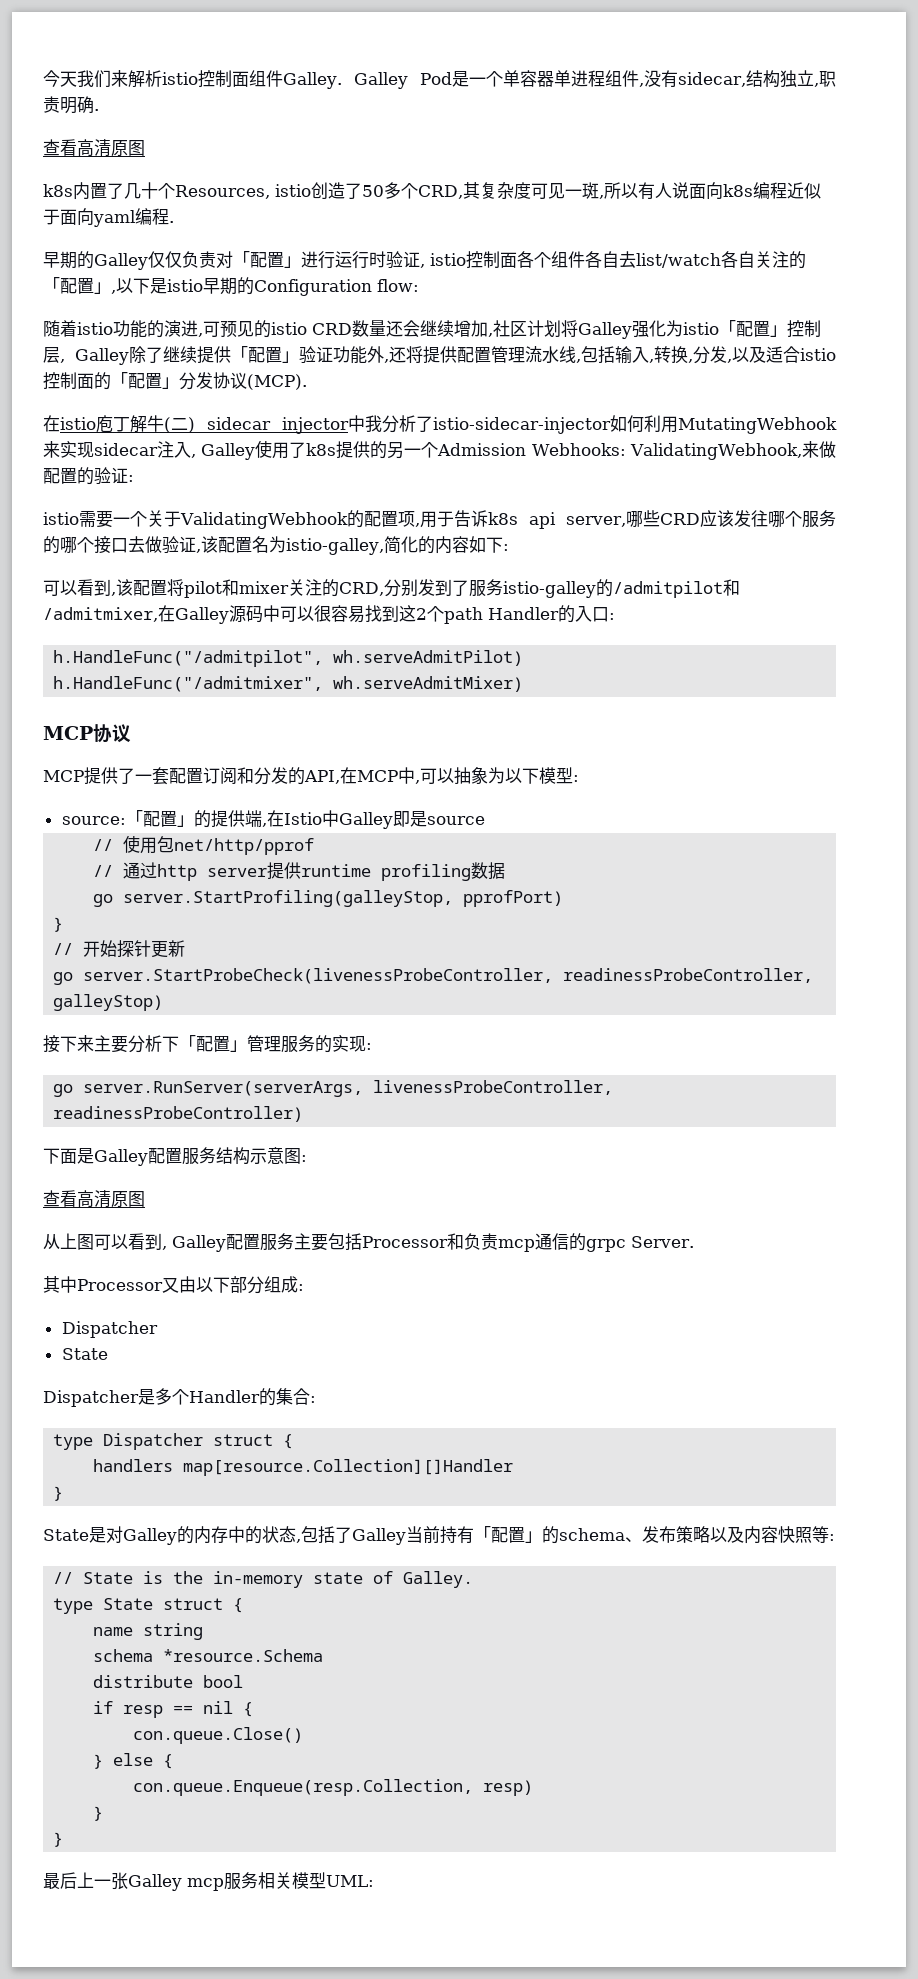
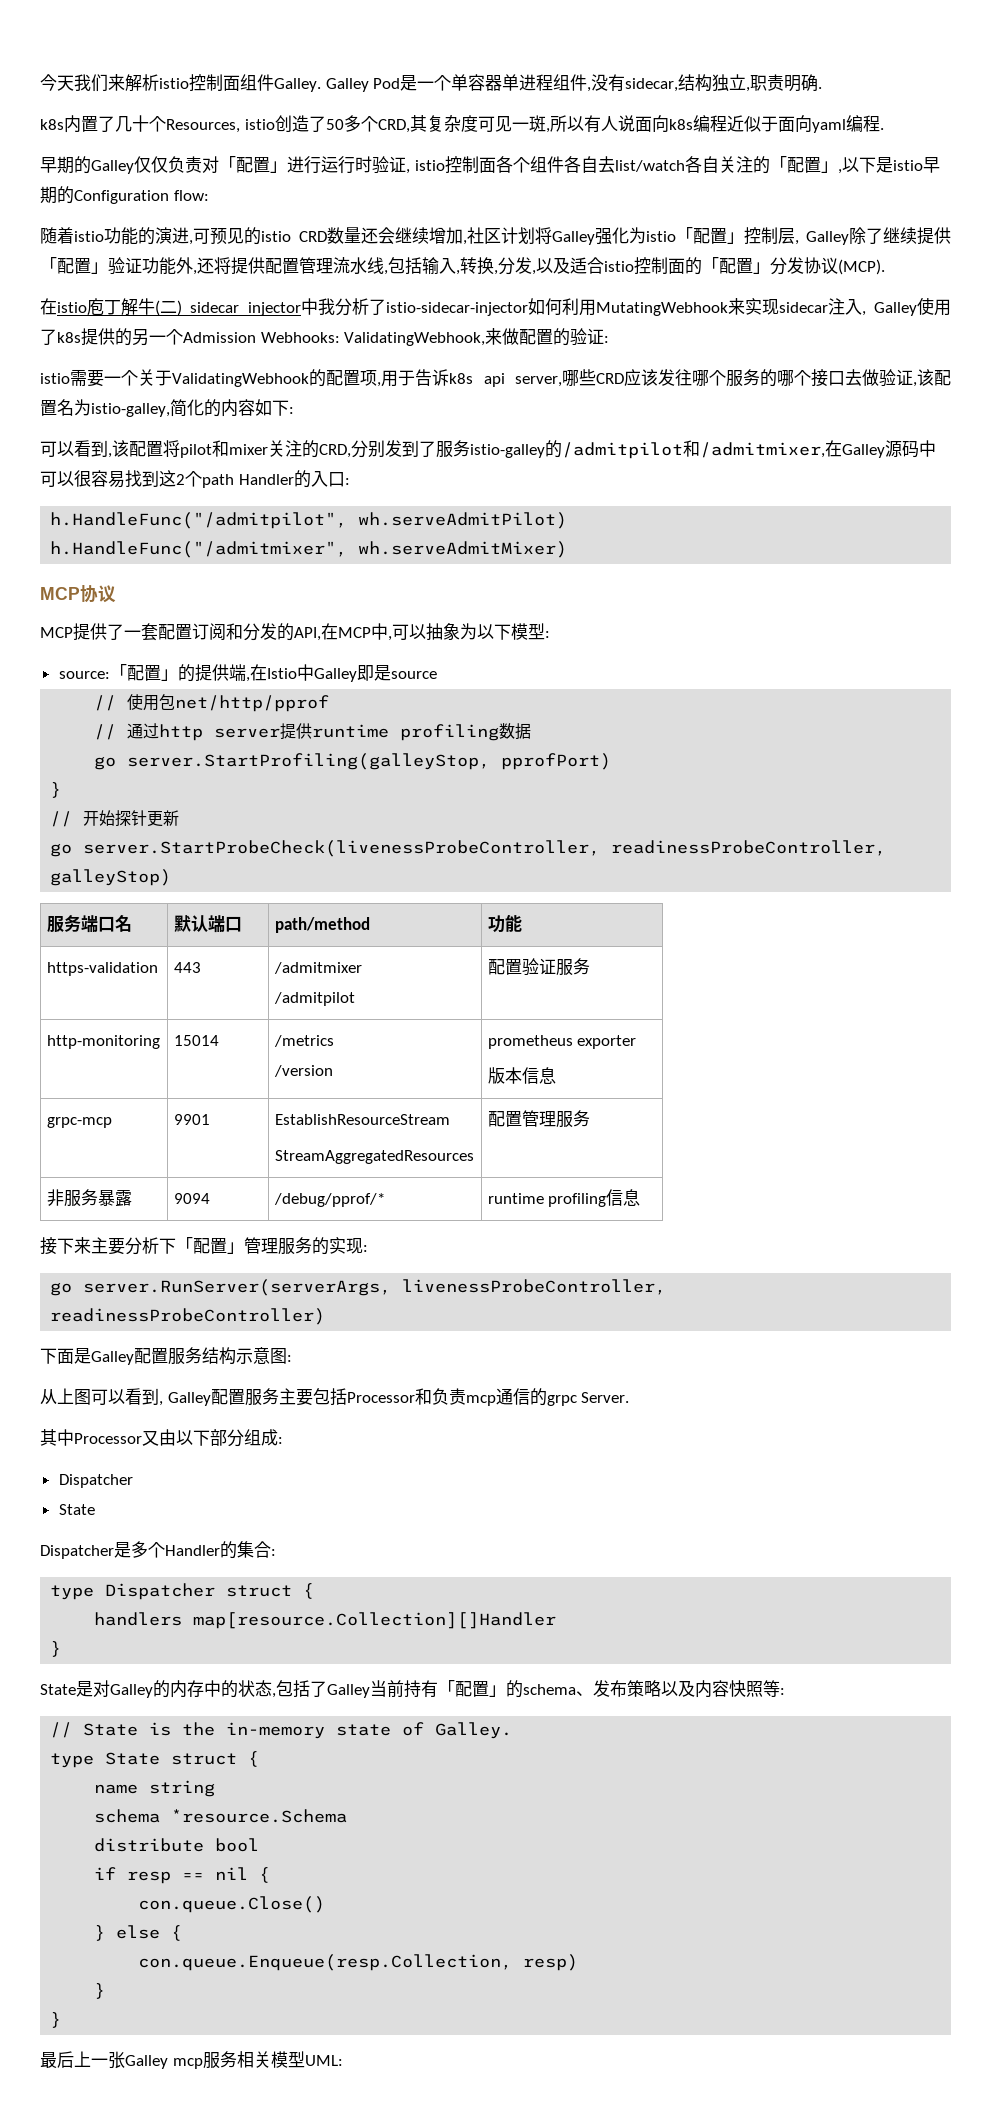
  Galley Pod是一个单容器单进程组件,没有sidecar,结构独立,职责明确.
- 查看高清原图
+ 服务端口名 | 默认端口 | path/method | 功能
+ https-validation | 443 | /admitmixer
+ /admitpilot | 配置验证服务
+ http-monitoring | 15014 | /metrics
+ /version | prometheus exporter
+ 版本信息
+ grpc-mcp | 9901 | EstablishResourceStream
+ StreamAggregatedResources | 配置管理服务
+ 非服务暴露 | 9094 | /debug/pprof/* | runtime profiling信息
  下面是Galley配置服务结构示意图:
- 查看高清原图

